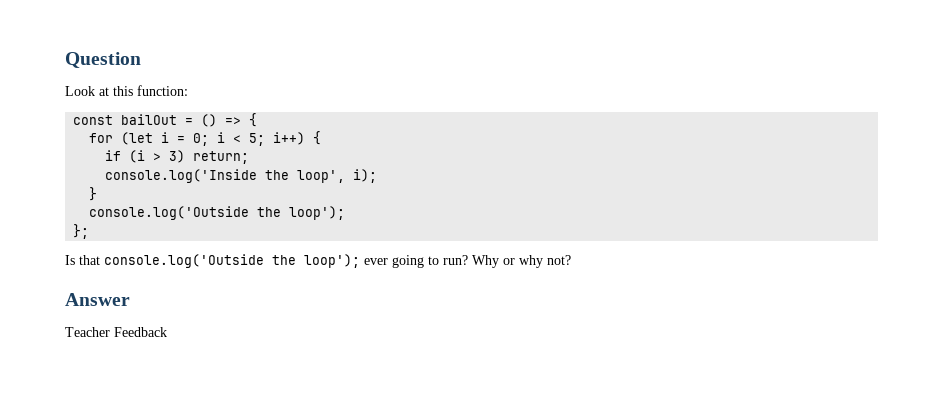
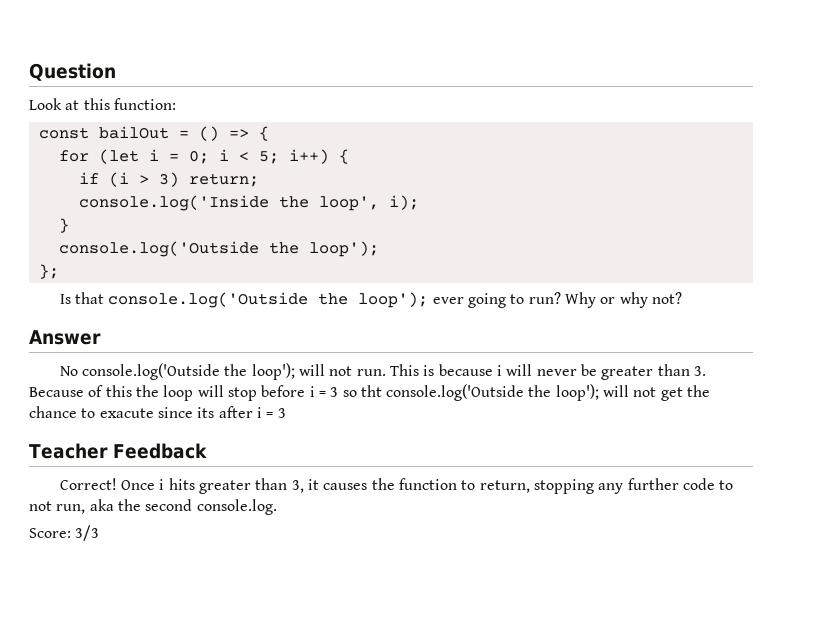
+ No console.log('Outside the loop'); will not run. This is because i will never be greater than 3. Because of this the loop will stop before i = 3 so tht console.log('Outside the loop'); will not get the chance to exacute since its after i = 3
  Teacher Feedback
+ Correct! Once i hits greater than 3, it causes the function to return, stopping any further code to not run, aka the second console.log.
+ Score: 3/3

